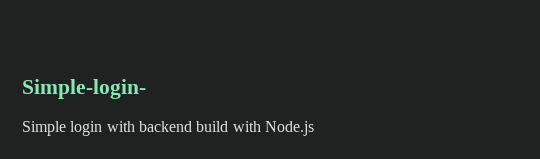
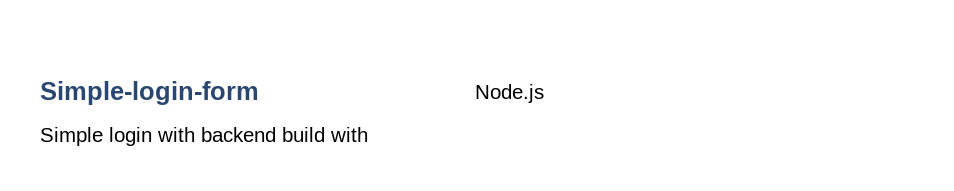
- Simple-login-
+ Simple-login-form

